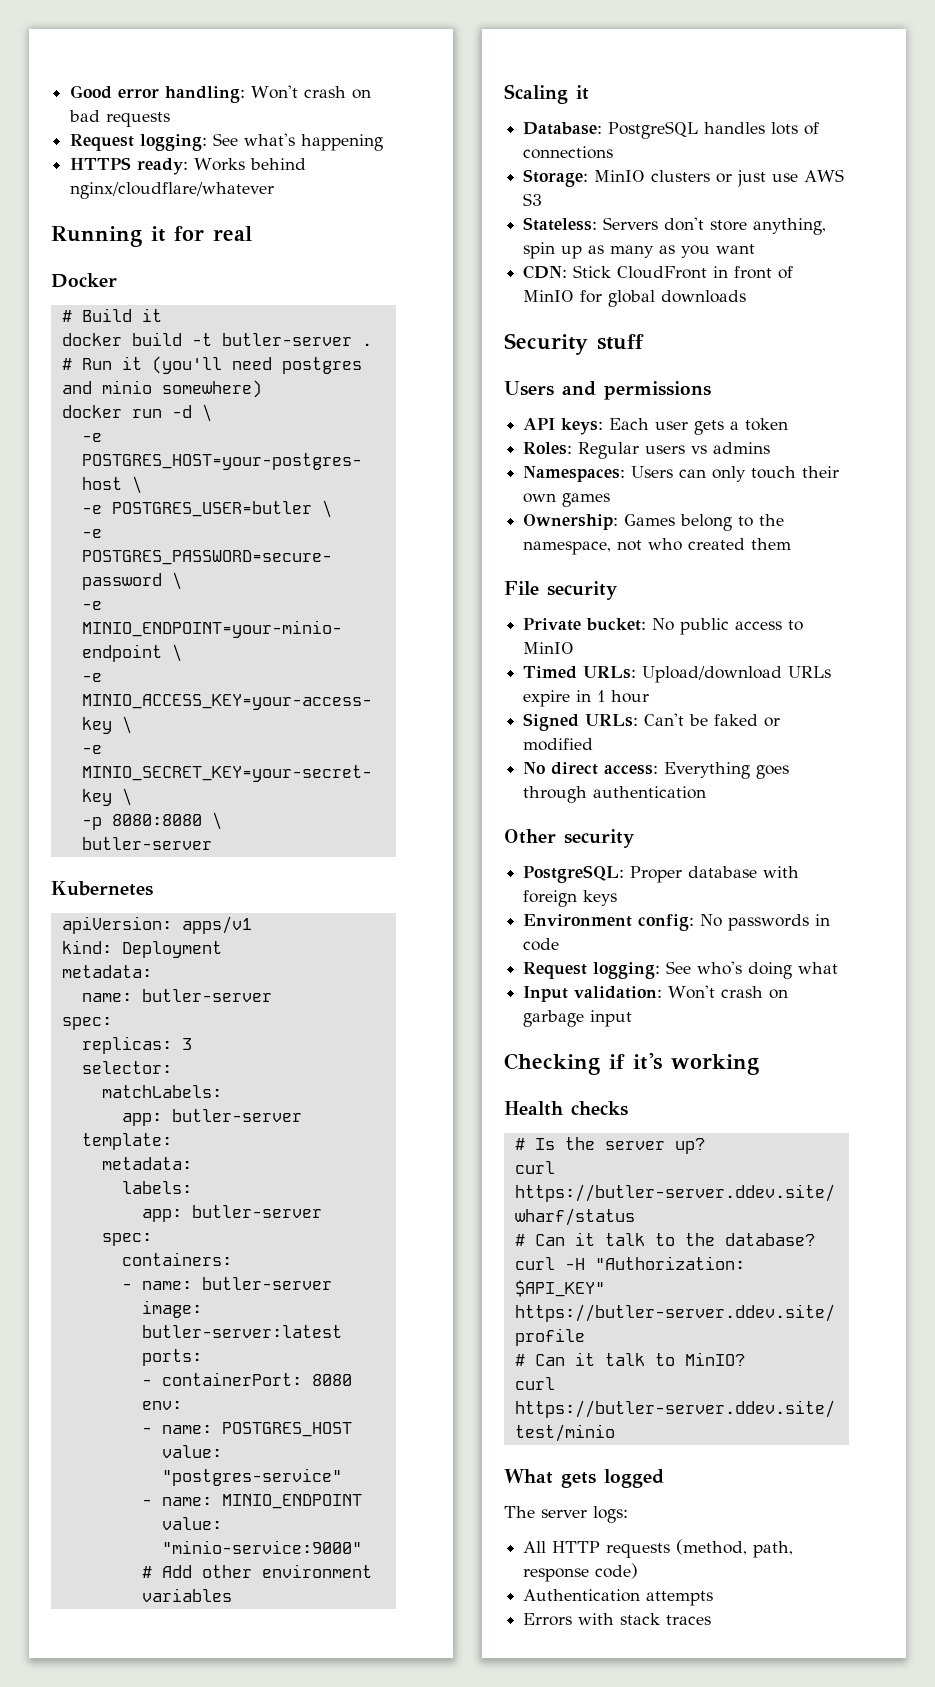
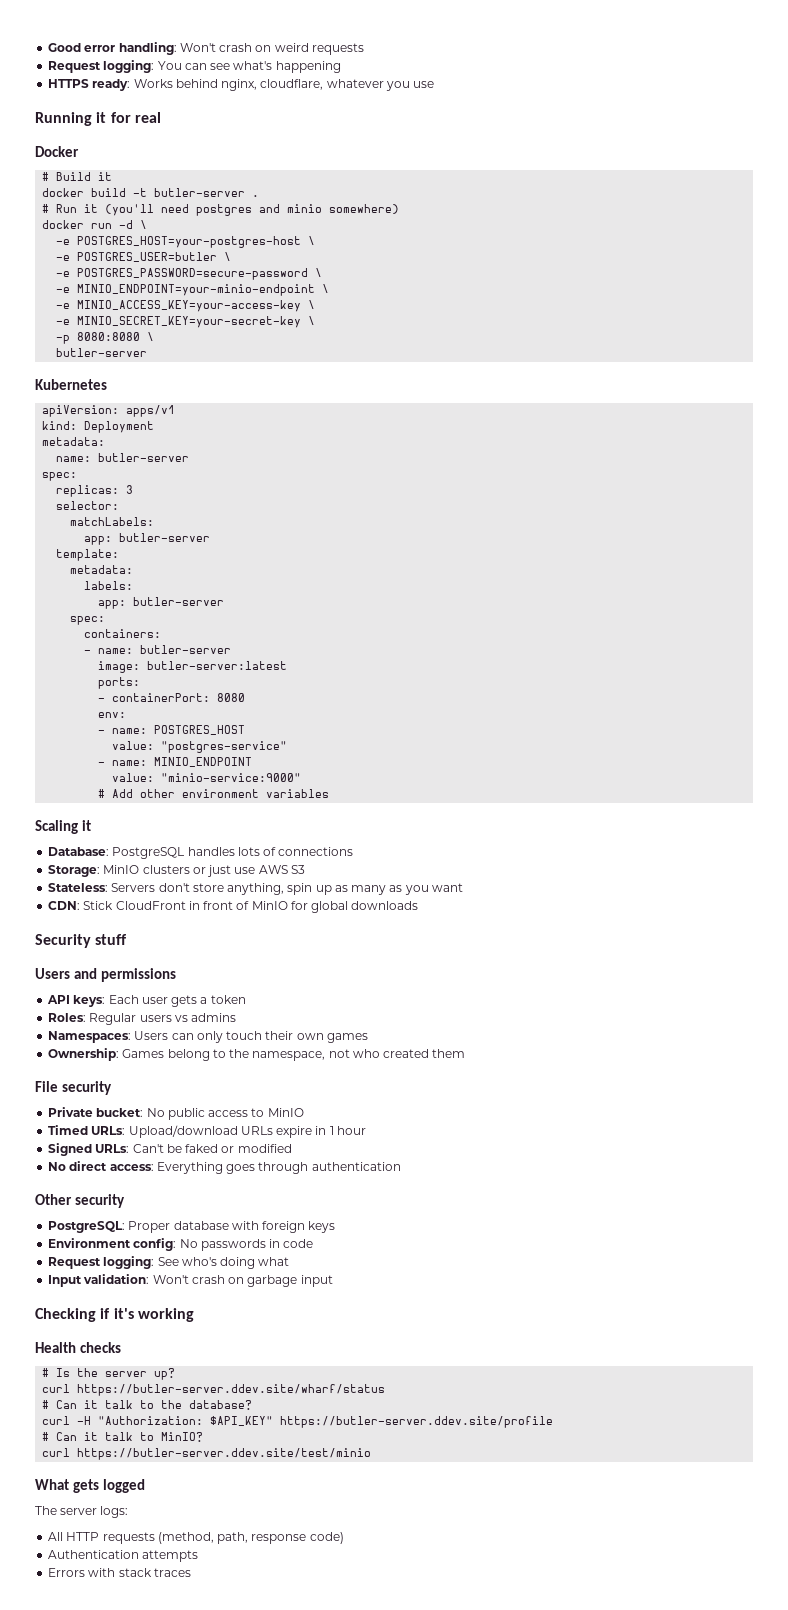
- Good error handling: Won't crash on bad requests
+ Good error handling: Won't crash on weird requests
- Request logging: See what's happening
+ Request logging: You can see what's happening
- HTTPS ready: Works behind nginx/cloudflare/whatever
+ HTTPS ready: Works behind nginx, cloudflare, whatever you use

